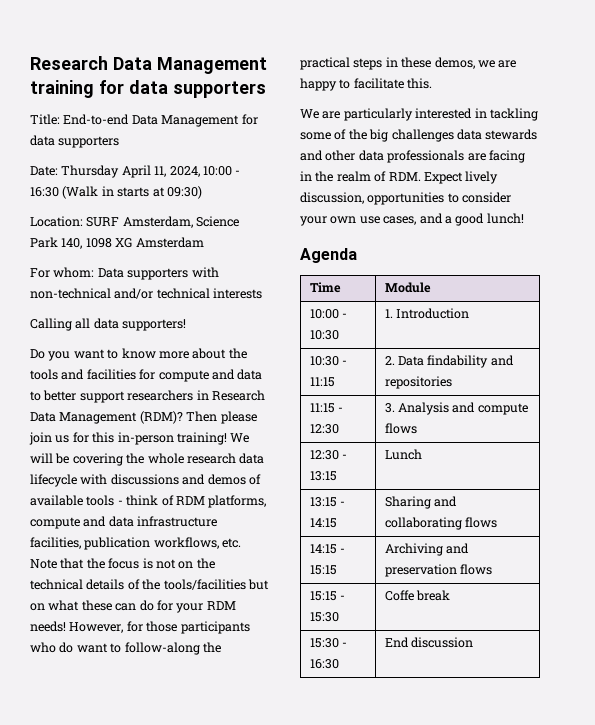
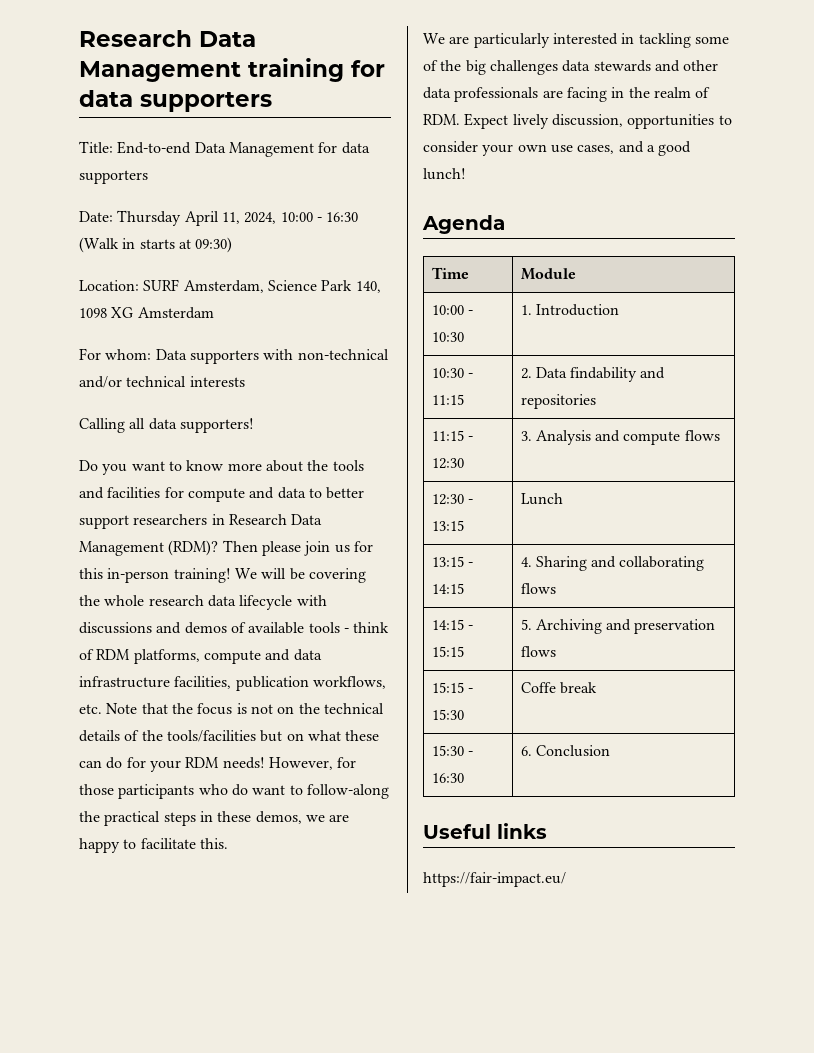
- 13:15 - 14:15 | Sharing and collaborating flows
+ 13:15 - 14:15 | 4. Sharing and collaborating flows
- 14:15 - 15:15 | Archiving and preservation flows
+ 14:15 - 15:15 | 5. Archiving and preservation flows
- 15:30 - 16:30 | End discussion
+ 15:30 - 16:30 | 6. Conclusion
+ Useful links
+ https://fair-impact.eu/

